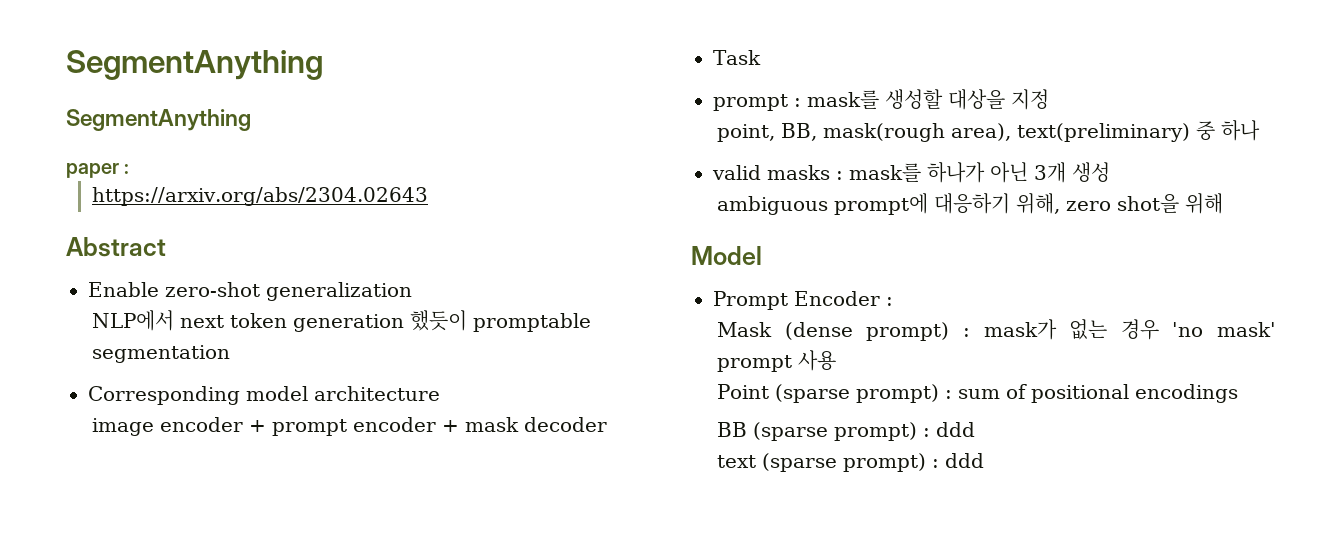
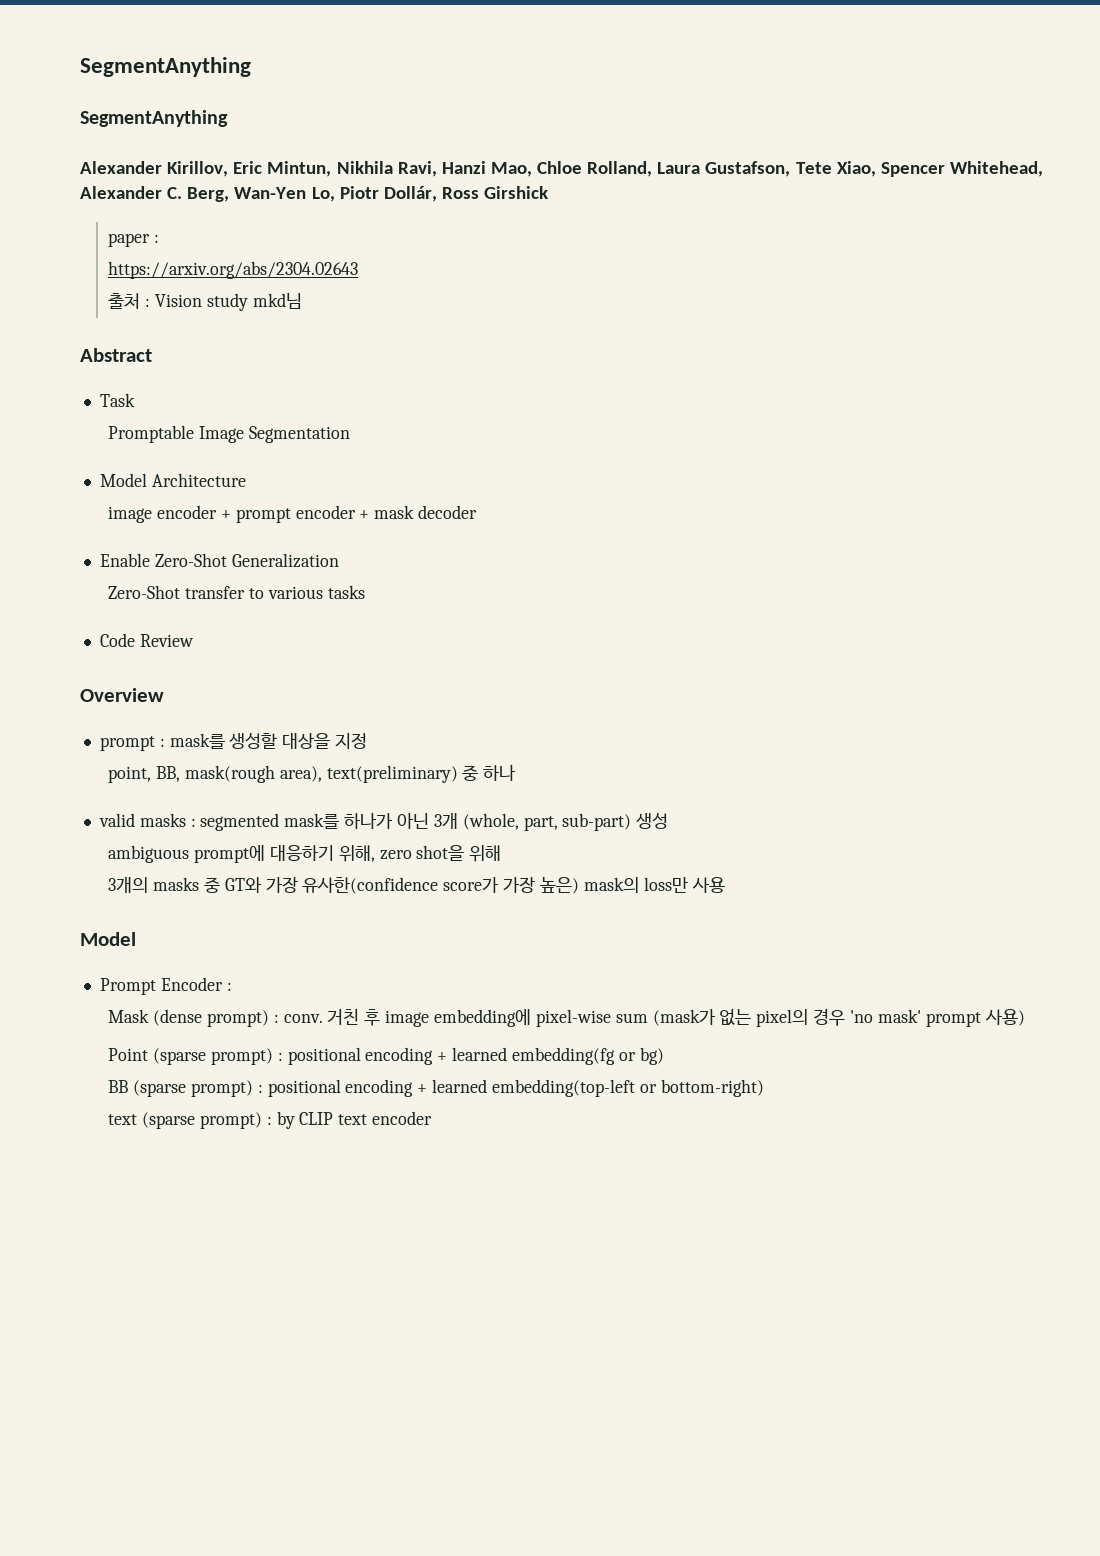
+ Alexander Kirillov, Eric Mintun, Nikhila Ravi, Hanzi Mao, Chloe Rolland, Laura Gustafson, Tete Xiao, Spencer Whitehead, Alexander C. Berg, Wan-Yen Lo, Piotr Dollár, Ross Girshick
  paper :
  https://arxiv.org/abs/2304.02643
+ 출처 : Vision study mkd님
  Abstract
- Enable zero-shot generalization
- NLP에서 next token generation 했듯이 promptable segmentation
- Corresponding model architecture
+ Task
+ Promptable Image Segmentation
+ Model Architecture
- Task
+ Enable Zero-Shot Generalization
+ Zero-Shot transfer to various tasks
+ Code Review
+ Overview
- valid masks : mask를 하나가 아닌 3개 생성
+ valid masks : segmented mask를 하나가 아닌 3개 (whole, part, sub-part) 생성
+ 3개의 masks 중 GT와 가장 유사한(confidence score가 가장 높은) mask의 loss만 사용
- Mask (dense prompt) : mask가 없는 경우 'no mask' prompt 사용
+ Mask (dense prompt) : conv. 거친 후 image embedding에 pixel-wise sum (mask가 없는 pixel의 경우 'no mask' prompt 사용)
- Point (sparse prompt) : sum of positional encodings
- BB (sparse prompt) : ddd
+ Point (sparse prompt) : positional encoding + learned embedding(fg or bg)
+ BB (sparse prompt) : positional encoding + learned embedding(top-left or bottom-right)
- text (sparse prompt) : ddd
+ text (sparse prompt) : by CLIP text encoder

